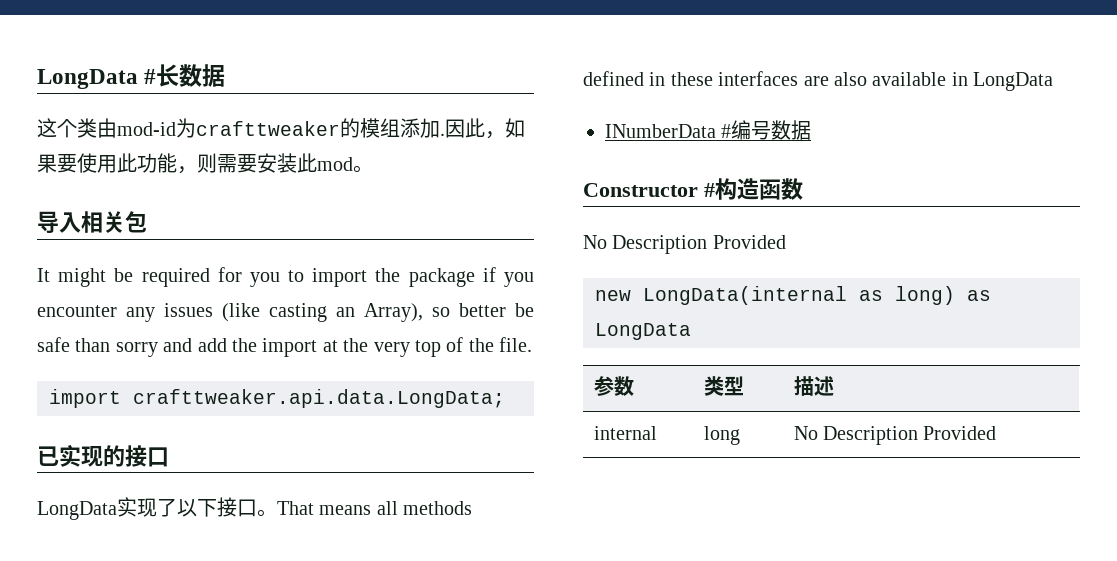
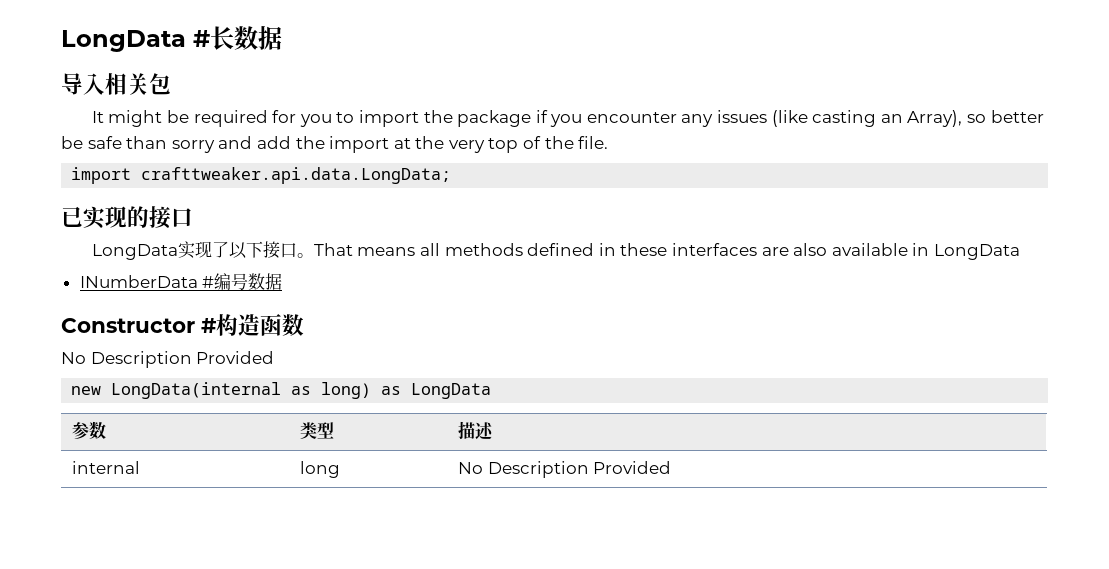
- 这个类由mod-id为crafttweaker的模组添加.因此，如果要使用此功能，则需要安装此mod。

